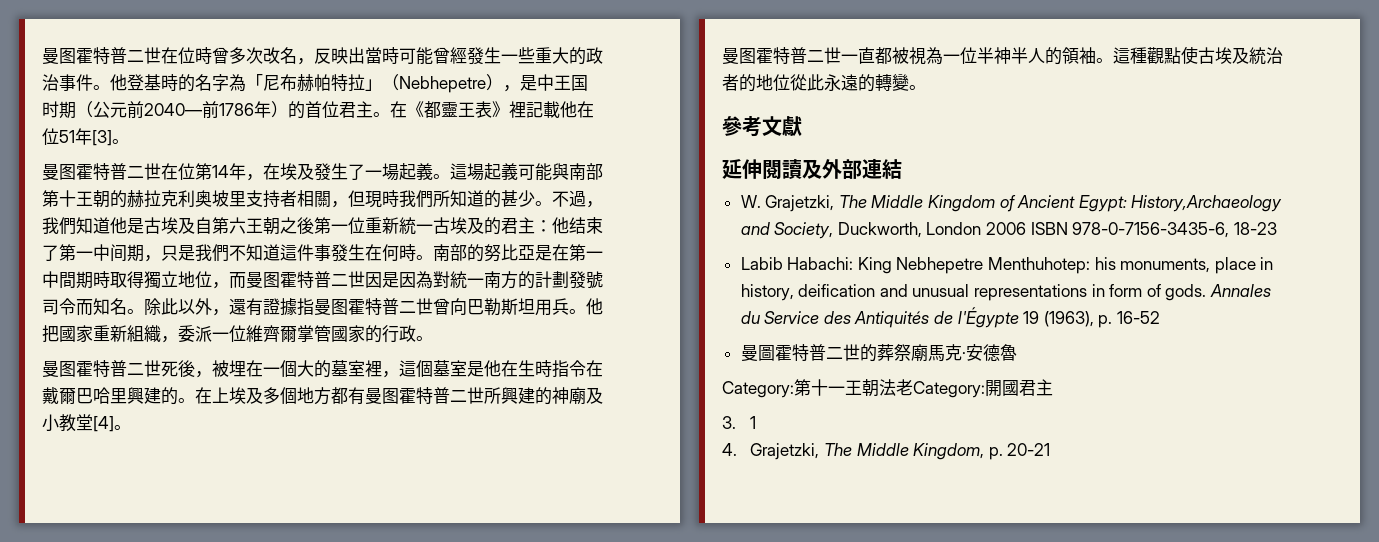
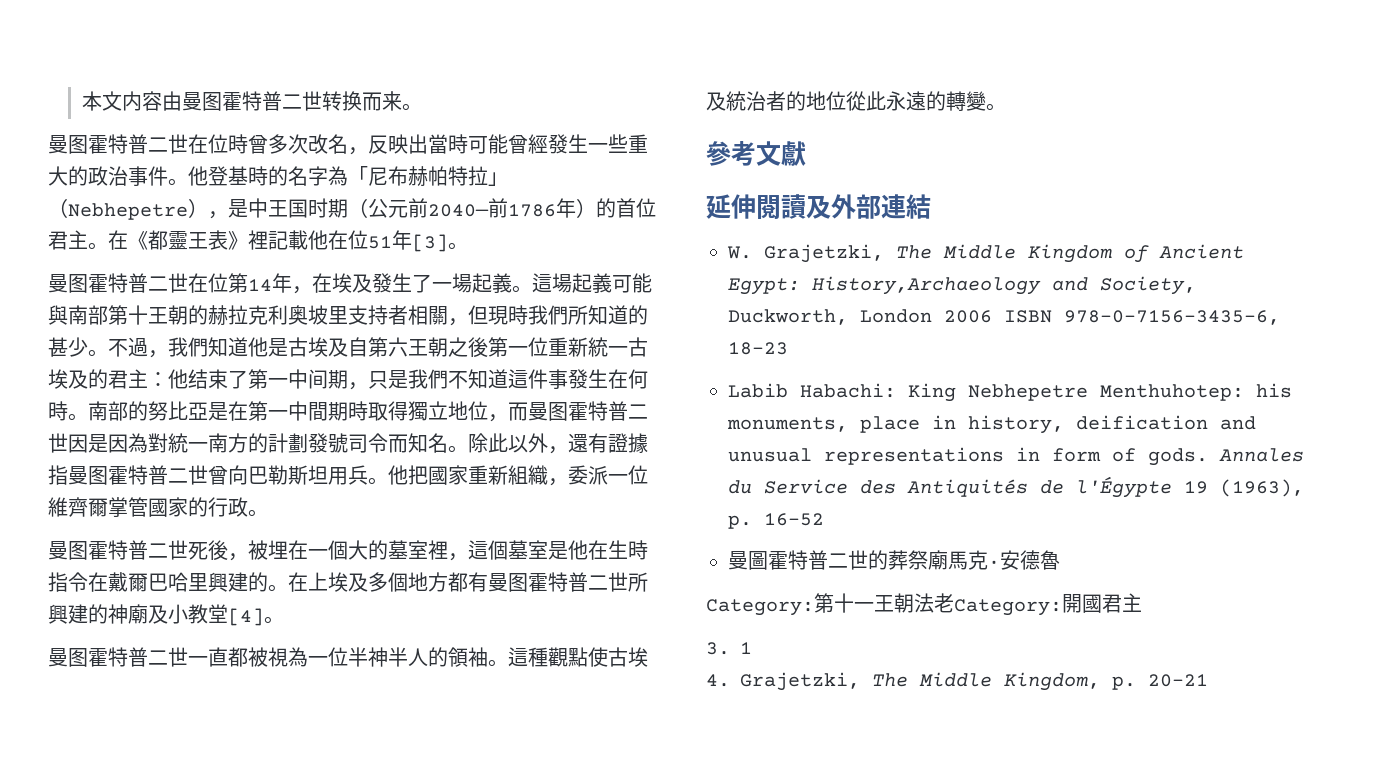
+ 本文内容由曼图霍特普二世转换而来。

